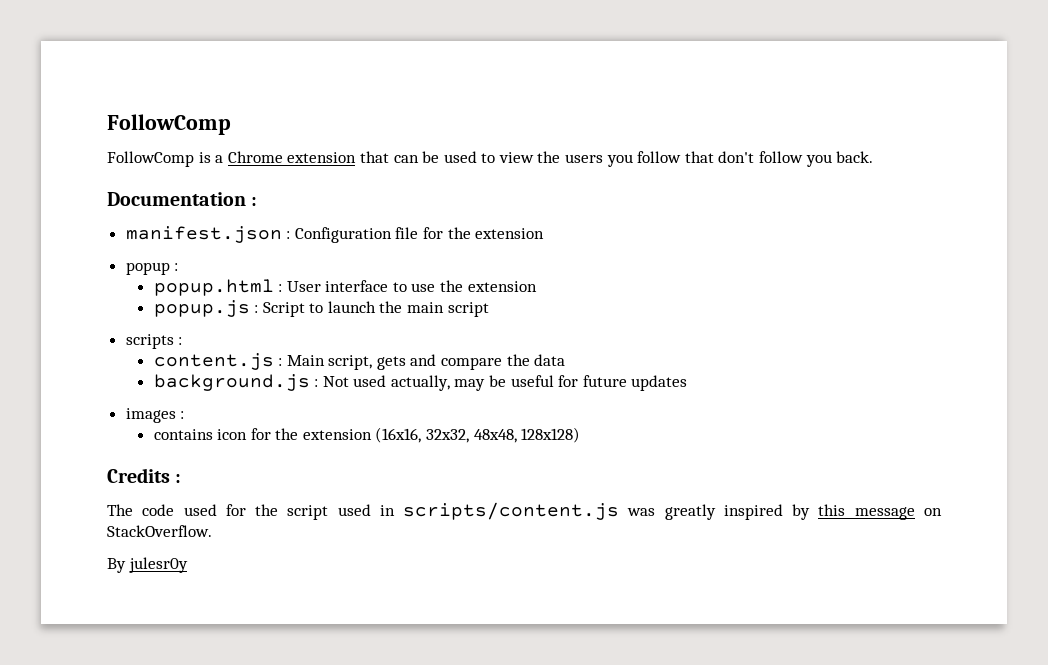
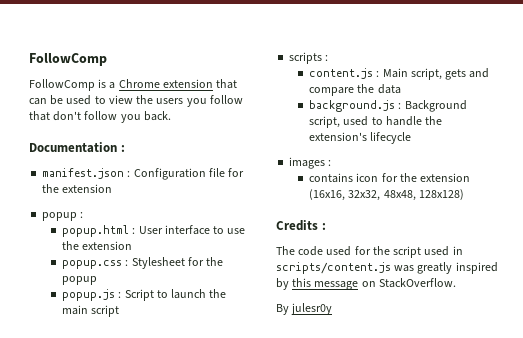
+ popup.css : Stylesheet for the popup
- background.js : Not used actually, may be useful for future updates
+ background.js : Background script, used to handle the extension's lifecycle

